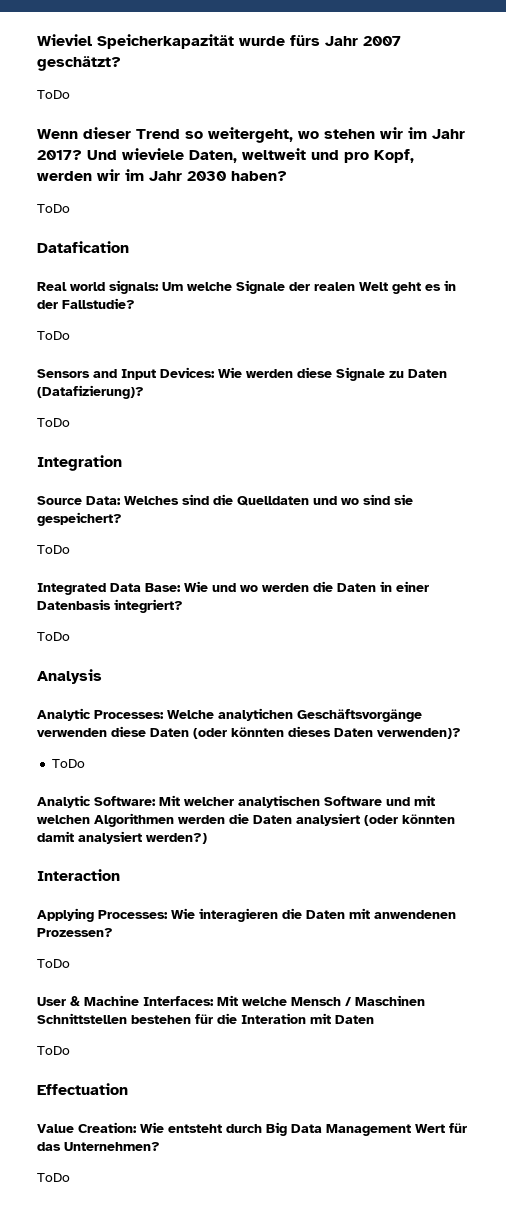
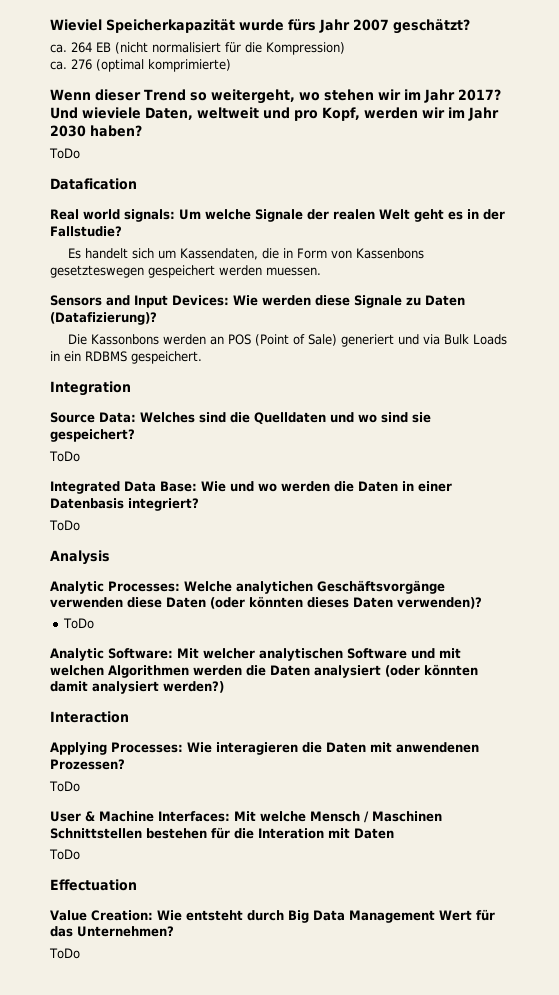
  Wieviel Speicherkapazität wurde fürs Jahr 2007 geschätzt?
- ToDo
+ ca. 264 EB (nicht normalisiert für die Kompression)
+ ca. 276 (optimal komprimierte)
  Real world signals: Um welche Signale der realen Welt geht es in der Fallstudie?
- ToDo
+ Es handelt sich um Kassendaten, die in Form von Kassenbons gesetzteswegen gespeichert werden muessen.
  Sensors and Input Devices: Wie werden diese Signale zu Daten (Datafizierung)?
- ToDo
+ Die Kassonbons werden an POS (Point of Sale) generiert und via Bulk Loads in ein RDBMS gespeichert.

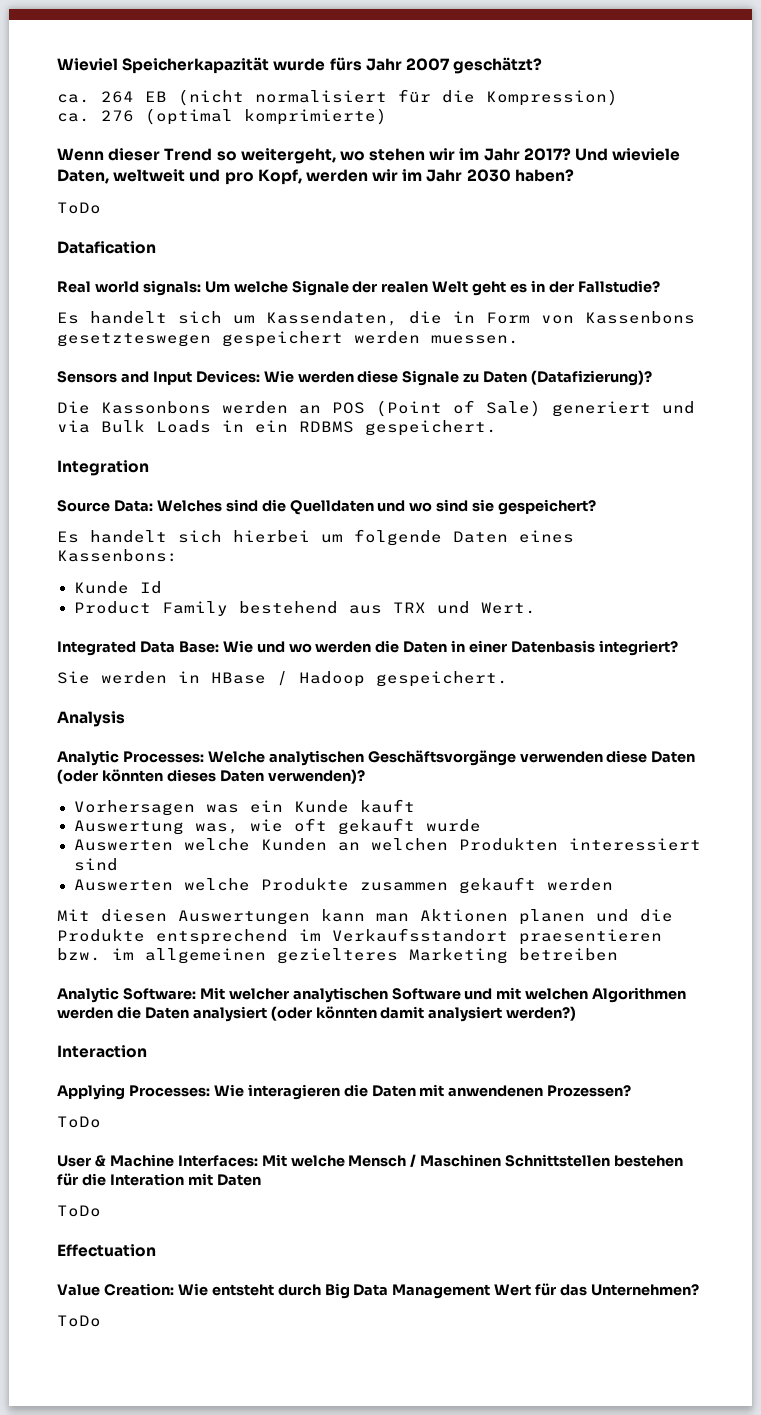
  Source Data: Welches sind die Quelldaten und wo sind sie gespeichert?
- ToDo
+ Es handelt sich hierbei um folgende Daten eines Kassenbons:
+ Kunde Id
+ Product Family bestehend aus TRX und Wert.
  Integrated Data Base: Wie und wo werden die Daten in einer Datenbasis integriert?
- ToDo
+ Sie werden in HBase / Hadoop gespeichert.
- Analytic Processes: Welche analytichen Geschäftsvorgänge verwenden diese Daten (oder könnten dieses Daten verwenden)?
- ToDo
+ Analytic Processes: Welche analytischen Geschäftsvorgänge verwenden diese Daten (oder könnten dieses Daten verwenden)?
+ Vorhersagen was ein Kunde kauft
+ Auswertung was, wie oft gekauft wurde
+ Auswerten welche Kunden an welchen Produkten interessiert sind
+ Auswerten welche Produkte zusammen gekauft werden
+ Mit diesen Auswertungen kann man Aktionen planen und die Produkte entsprechend im Verkaufsstandort praesentieren bzw. im allgemeinen gezielteres Marketing betreiben

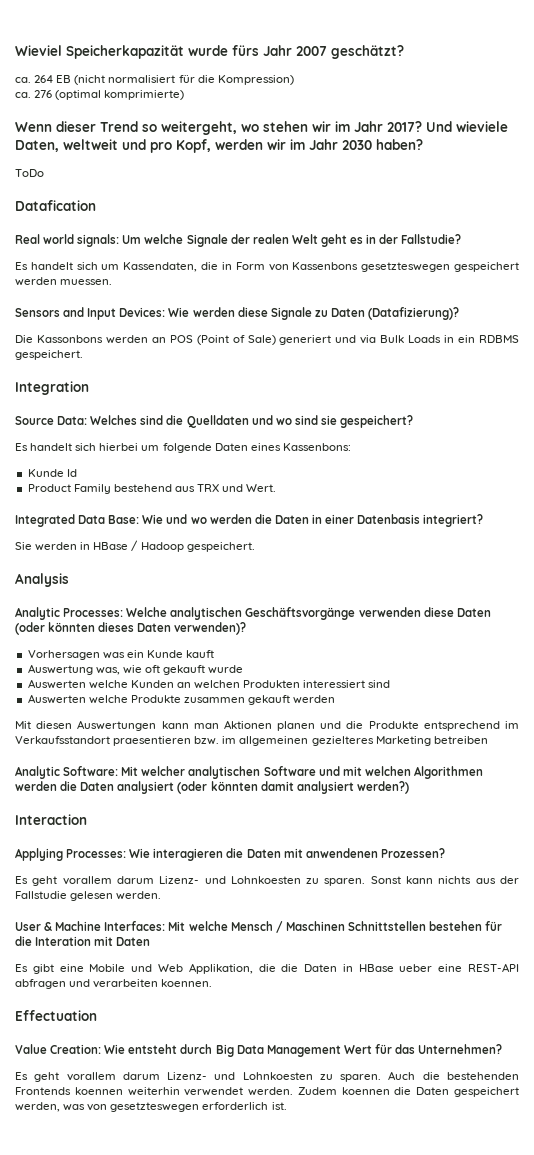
  Applying Processes: Wie interagieren die Daten mit anwendenen Prozessen?
- ToDo
+ Es geht vorallem darum Lizenz- und Lohnkoesten zu sparen. Sonst kann nichts aus der Fallstudie gelesen werden.
  User & Machine Interfaces: Mit welche Mensch / Maschinen Schnittstellen bestehen für die Interation mit Daten
- ToDo
+ Es gibt eine Mobile und Web Applikation, die die Daten in HBase ueber eine REST-API abfragen und verarbeiten koennen.
  Value Creation: Wie entsteht durch Big Data Management Wert für das Unternehmen?
- ToDo
+ Es geht vorallem darum Lizenz- und Lohnkoesten zu sparen. Auch die bestehenden Frontends koennen weiterhin verwendet werden. Zudem koennen die Daten gespeichert werden, was von gesetzteswegen erforderlich ist.

